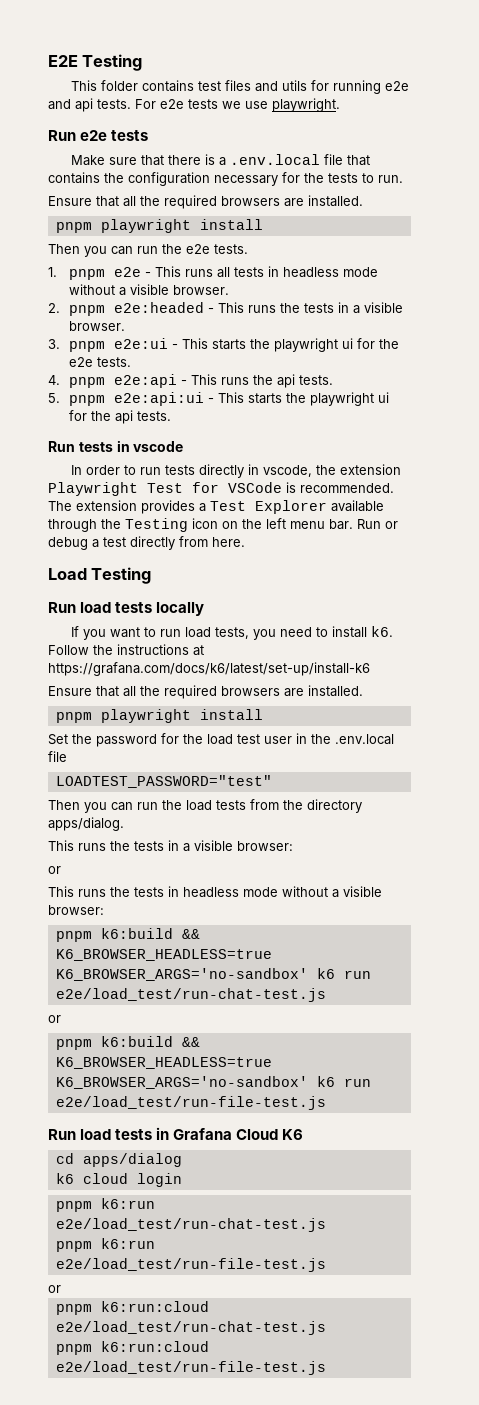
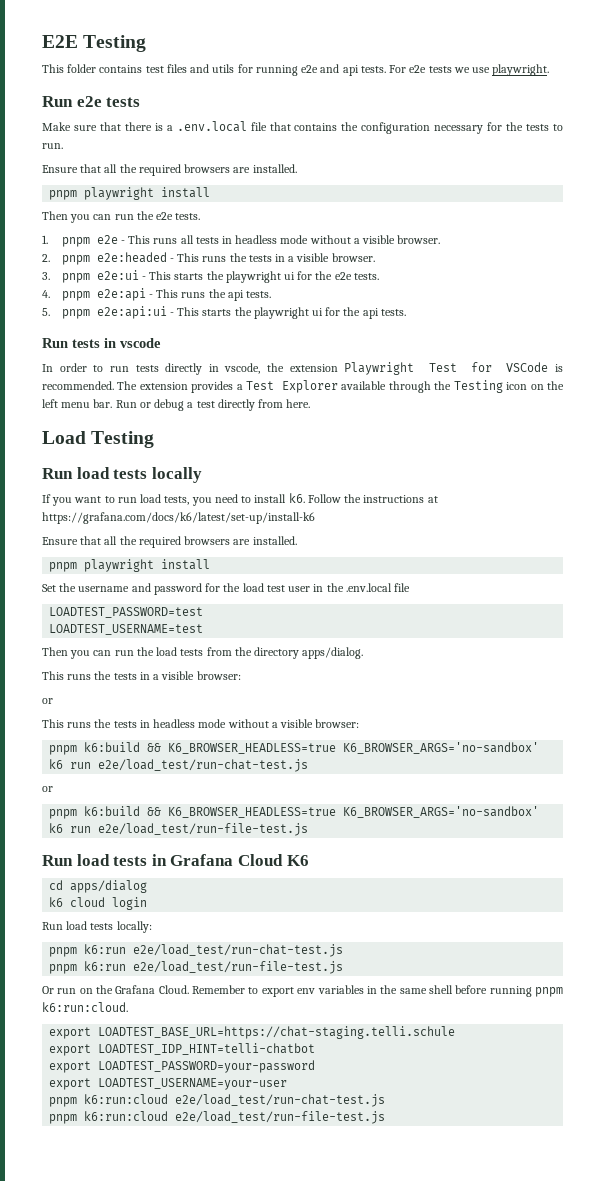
- Set the password for the load test user in the .env.local file
+ Set the username and password for the load test user in the .env.local file
- LOADTEST_PASSWORD="test"
+ LOADTEST_PASSWORD=test
+ LOADTEST_USERNAME=test
+ Run load tests locally:
  pnpm k6:run e2e/load_test/run-file-test.js
- or
+ Or run on the Grafana Cloud. Remember to export env variables in the same shell before running pnpm k6:run:cloud.
+ export LOADTEST_BASE_URL=https://chat-staging.telli.schule
+ export LOADTEST_IDP_HINT=telli-chatbot
+ export LOADTEST_PASSWORD=your-password
+ export LOADTEST_USERNAME=your-user

